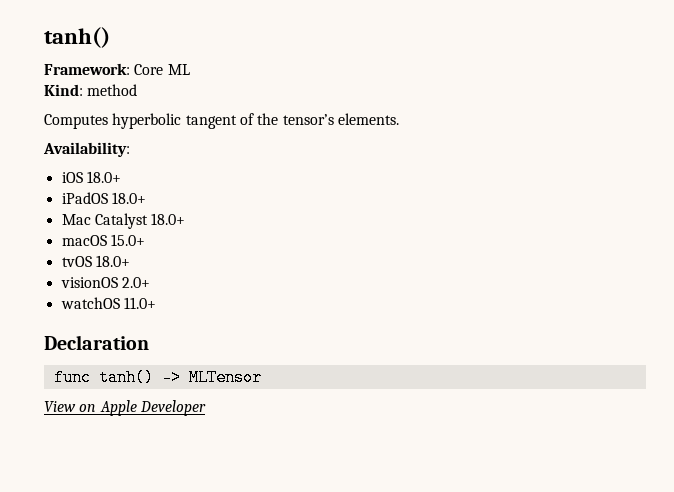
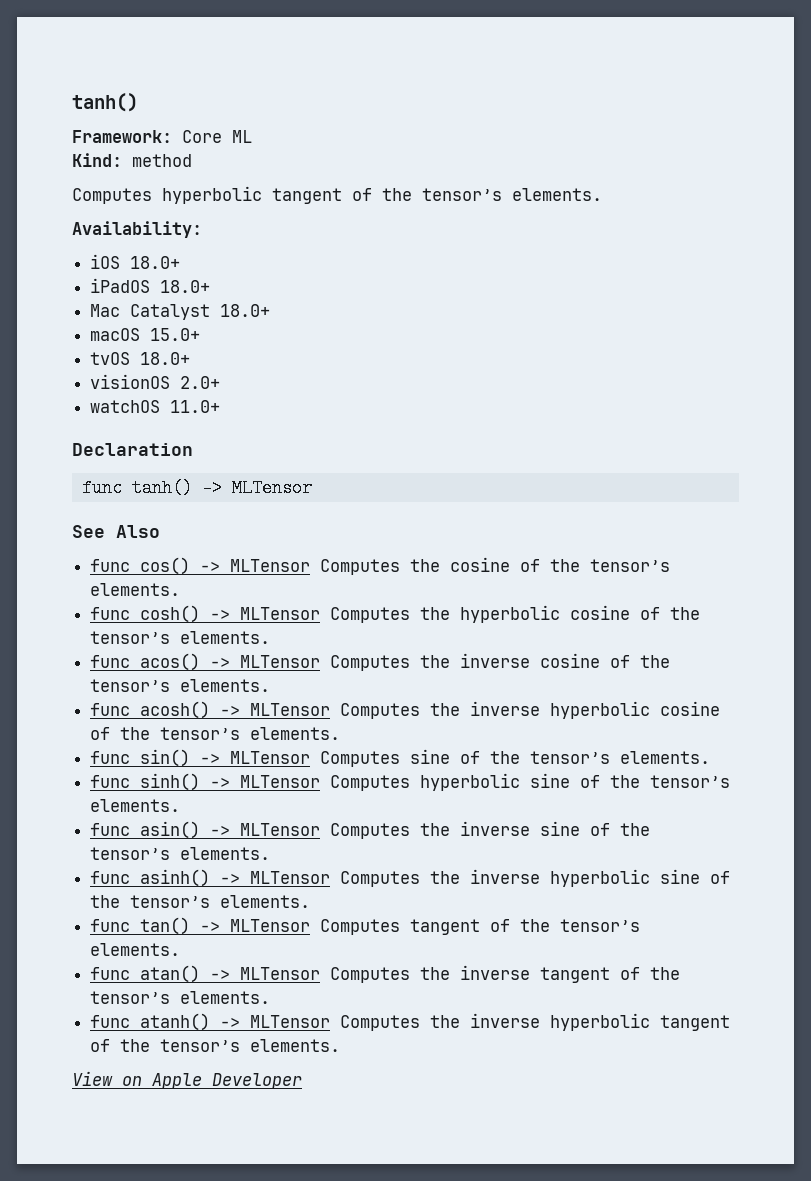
+ See Also
+ func cos() -> MLTensor Computes the cosine of the tensor’s elements.
+ func cosh() -> MLTensor Computes the hyperbolic cosine of the tensor’s elements.
+ func acos() -> MLTensor Computes the inverse cosine of the tensor’s elements.
+ func acosh() -> MLTensor Computes the inverse hyperbolic cosine of the tensor’s elements.
+ func sin() -> MLTensor Computes sine of the tensor’s elements.
+ func sinh() -> MLTensor Computes hyperbolic sine of the tensor’s elements.
+ func asin() -> MLTensor Computes the inverse sine of the tensor’s elements.
+ func asinh() -> MLTensor Computes the inverse hyperbolic sine of the tensor’s elements.
+ func tan() -> MLTensor Computes tangent of the tensor’s elements.
+ func atan() -> MLTensor Computes the inverse tangent of the tensor’s elements.
+ func atanh() -> MLTensor Computes the inverse hyperbolic tangent of the tensor’s elements.

